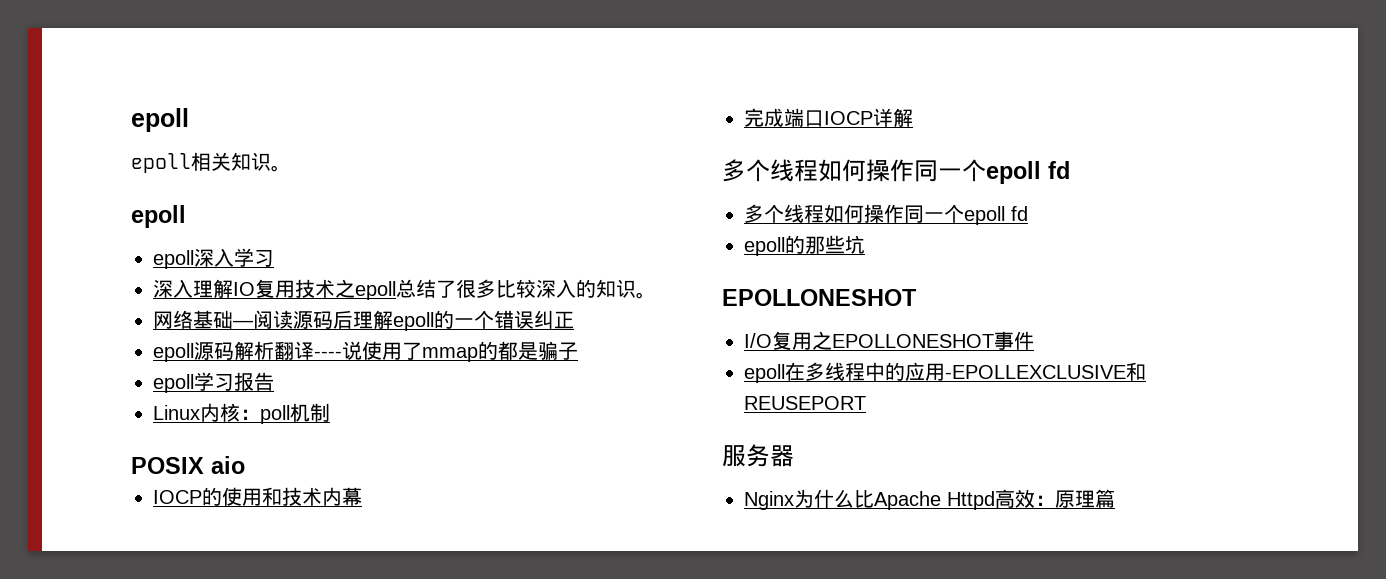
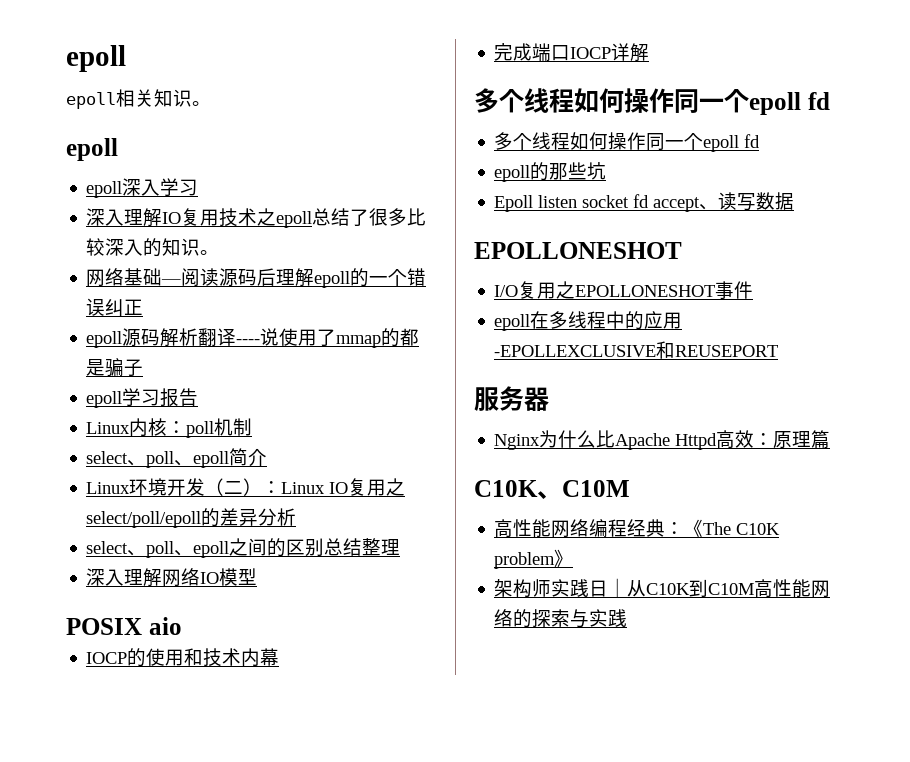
+ select、poll、epoll简介
+ Linux环境开发（二）：Linux IO复用之select/poll/epoll的差异分析
+ select、poll、epoll之间的区别总结整理
+ 深入理解网络IO模型
+ Epoll listen socket fd accept、读写数据
+ C10K、C10M
+ 高性能网络编程经典：《The C10K problem》
+ 架构师实践日｜从C10K到C10M高性能网络的探索与实践

